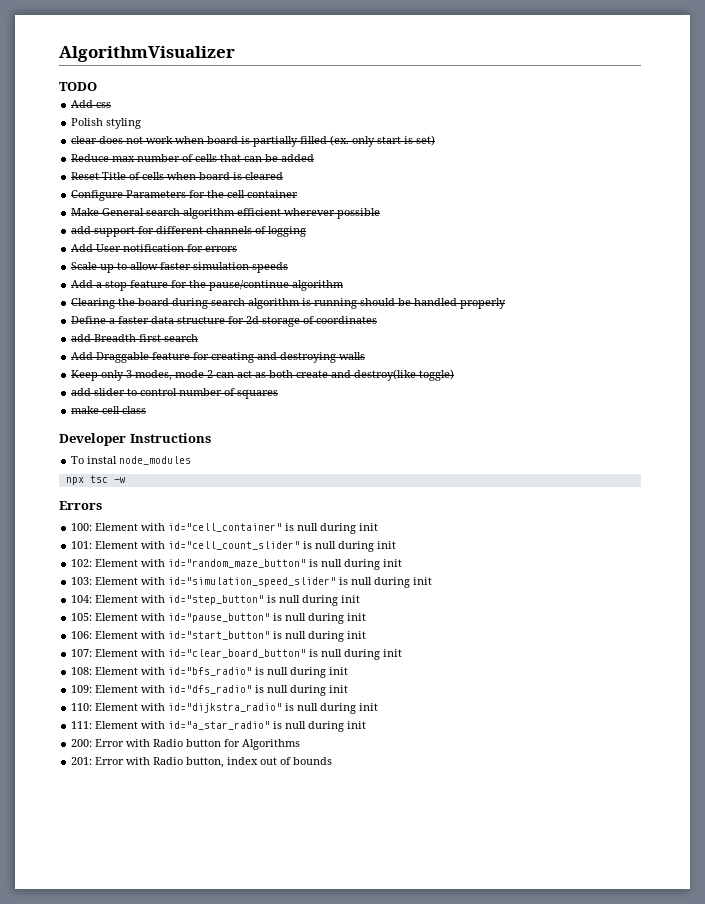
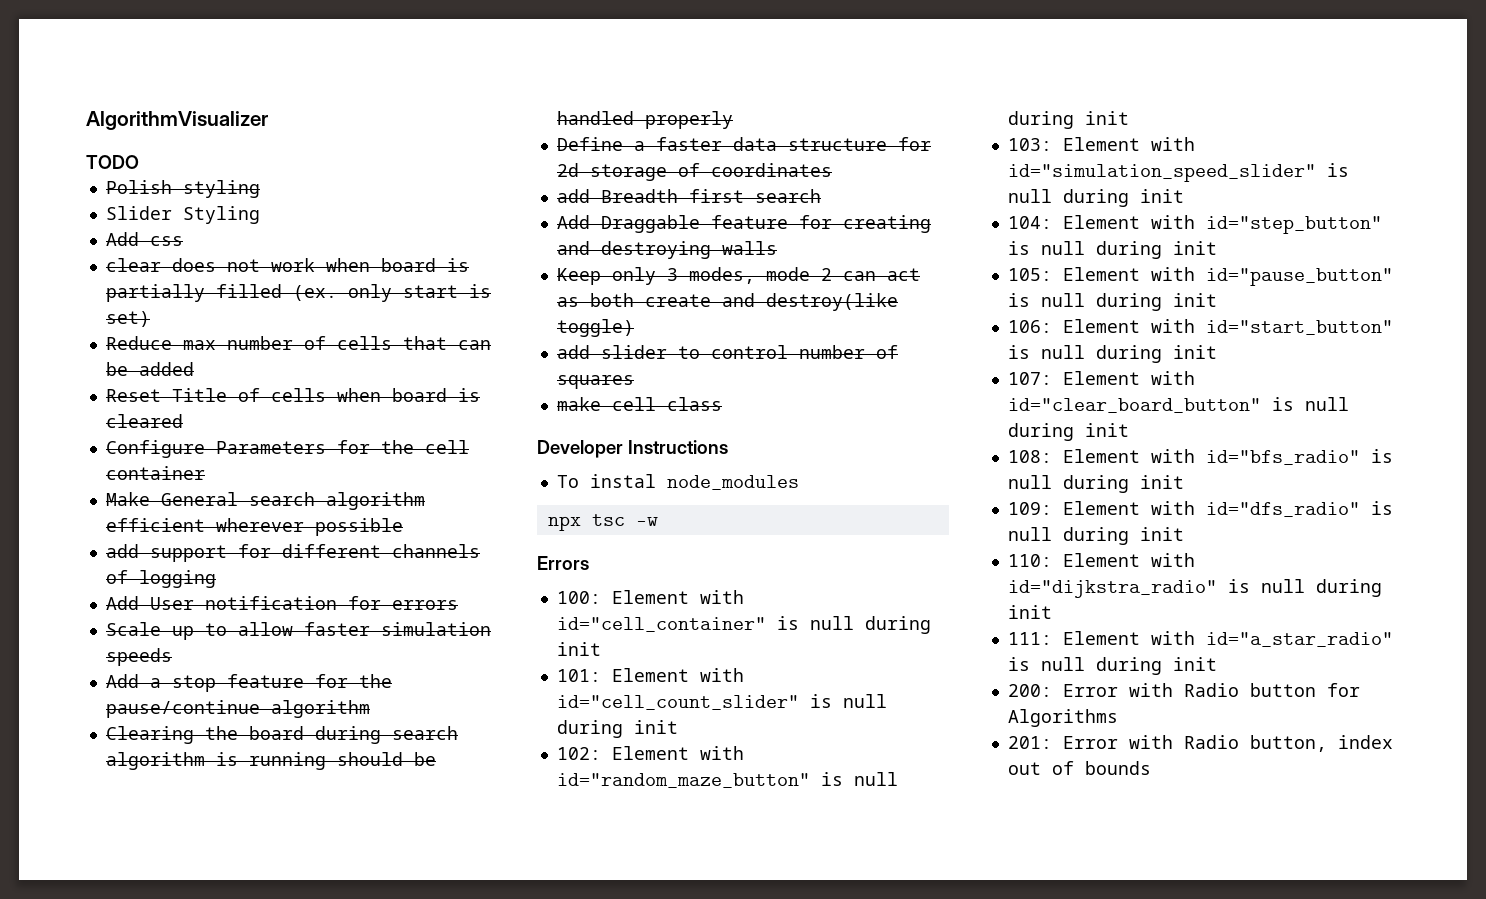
+ Polish styling
+ Slider Styling
- Polish styling

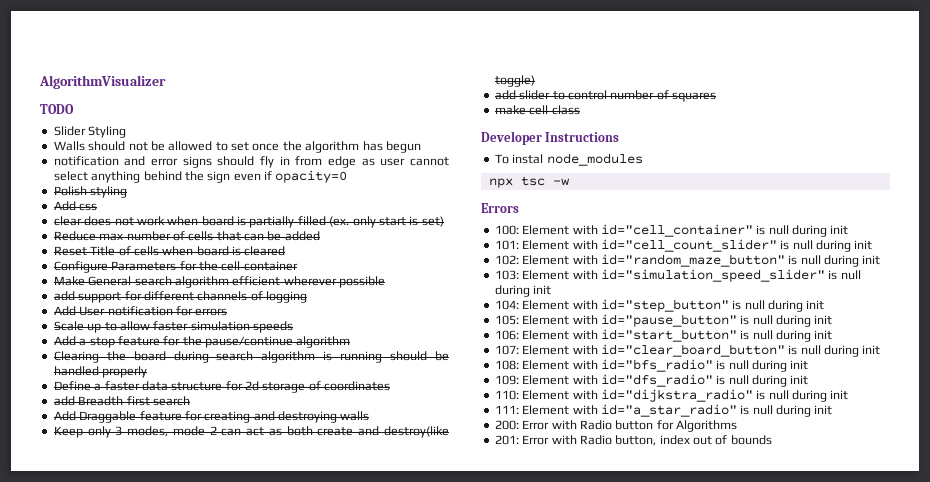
+ Slider Styling
+ Walls should not be allowed to set once the algorithm has begun
+ notification and error signs should fly in from edge as user cannot select anything behind the sign even if opacity=0
- Slider Styling

